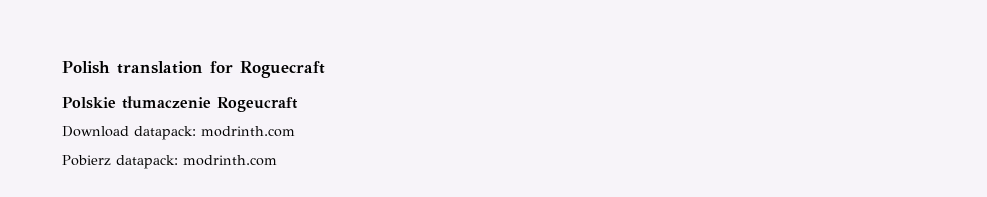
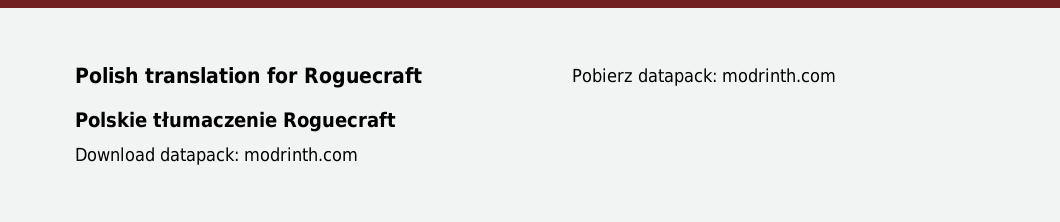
- Polskie tłumaczenie Rogeucraft
+ Polskie tłumaczenie Roguecraft

